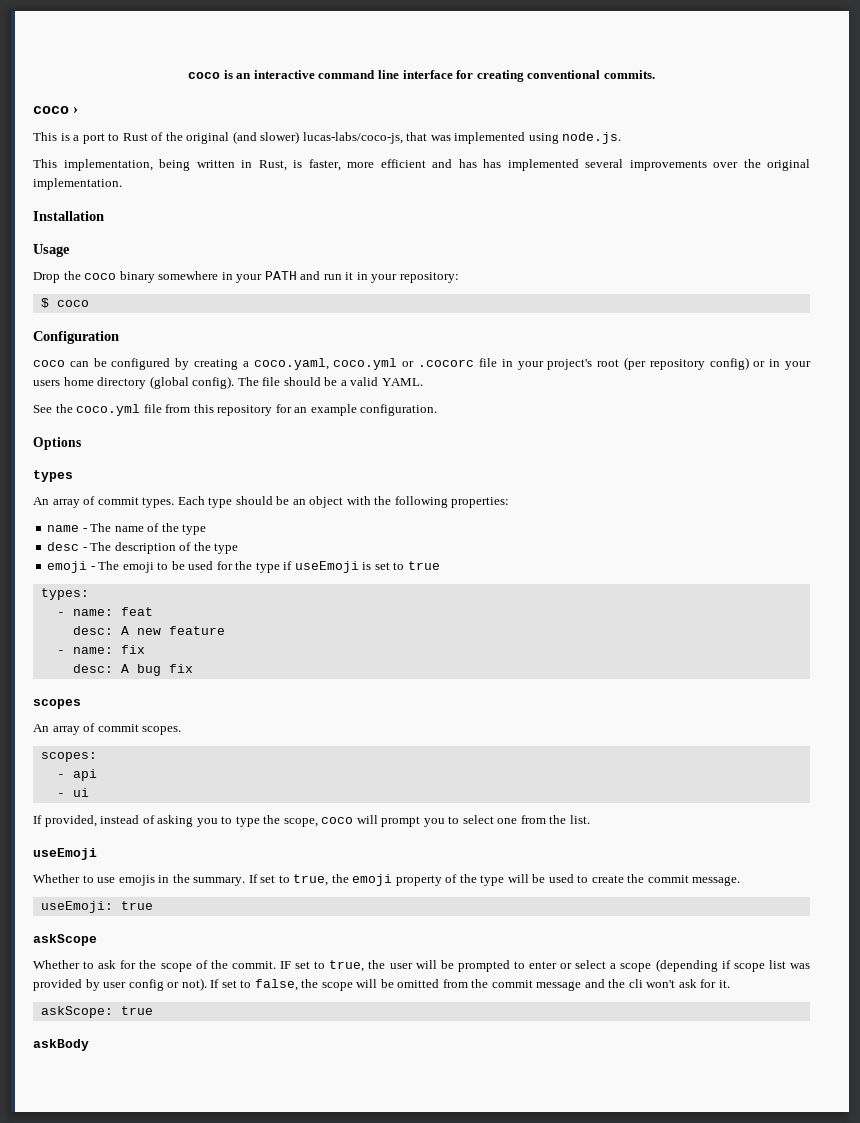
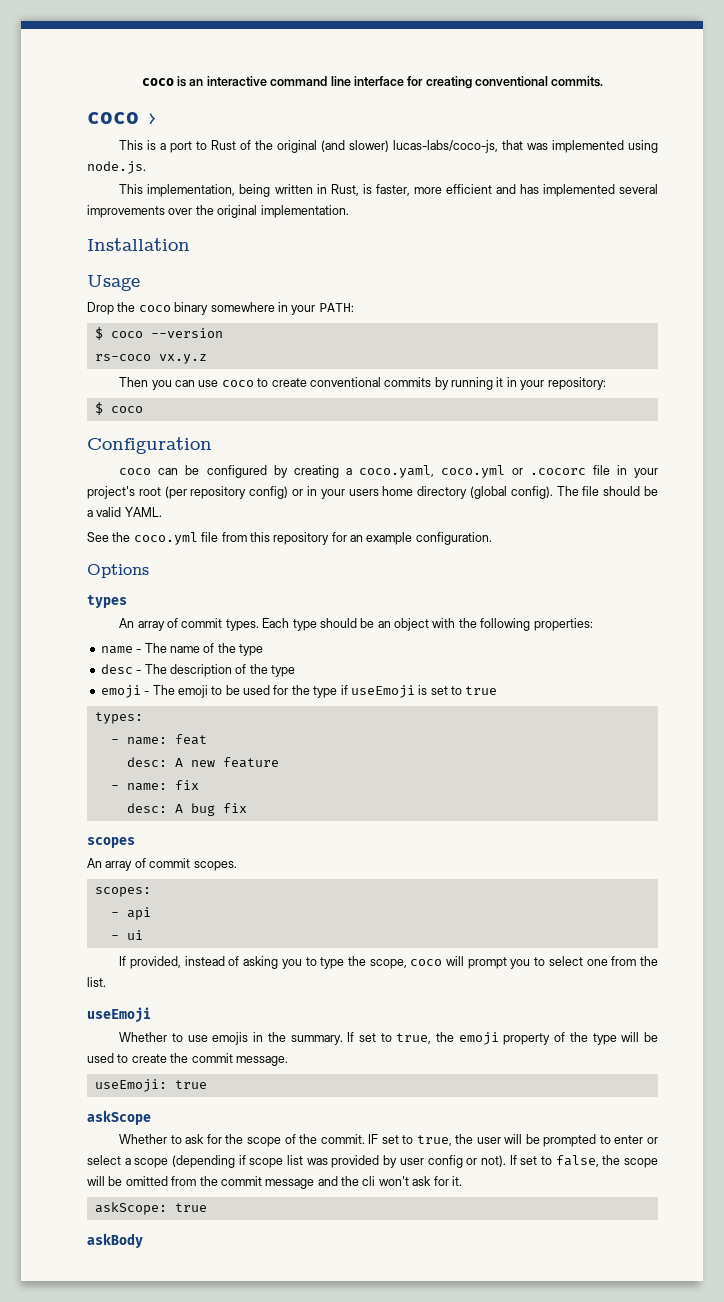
- This implementation, being written in Rust, is faster, more efficient and has has implemented several improvements over the original implementation.
+ This implementation, being written in Rust, is faster, more efficient and has implemented several improvements over the original implementation.
- Drop the coco binary somewhere in your PATH and run it in your repository:
+ Drop the coco binary somewhere in your PATH:
+ $ coco --version
+ rs-coco vx.y.z
+ Then you can use coco to create conventional commits by running it in your repository:

